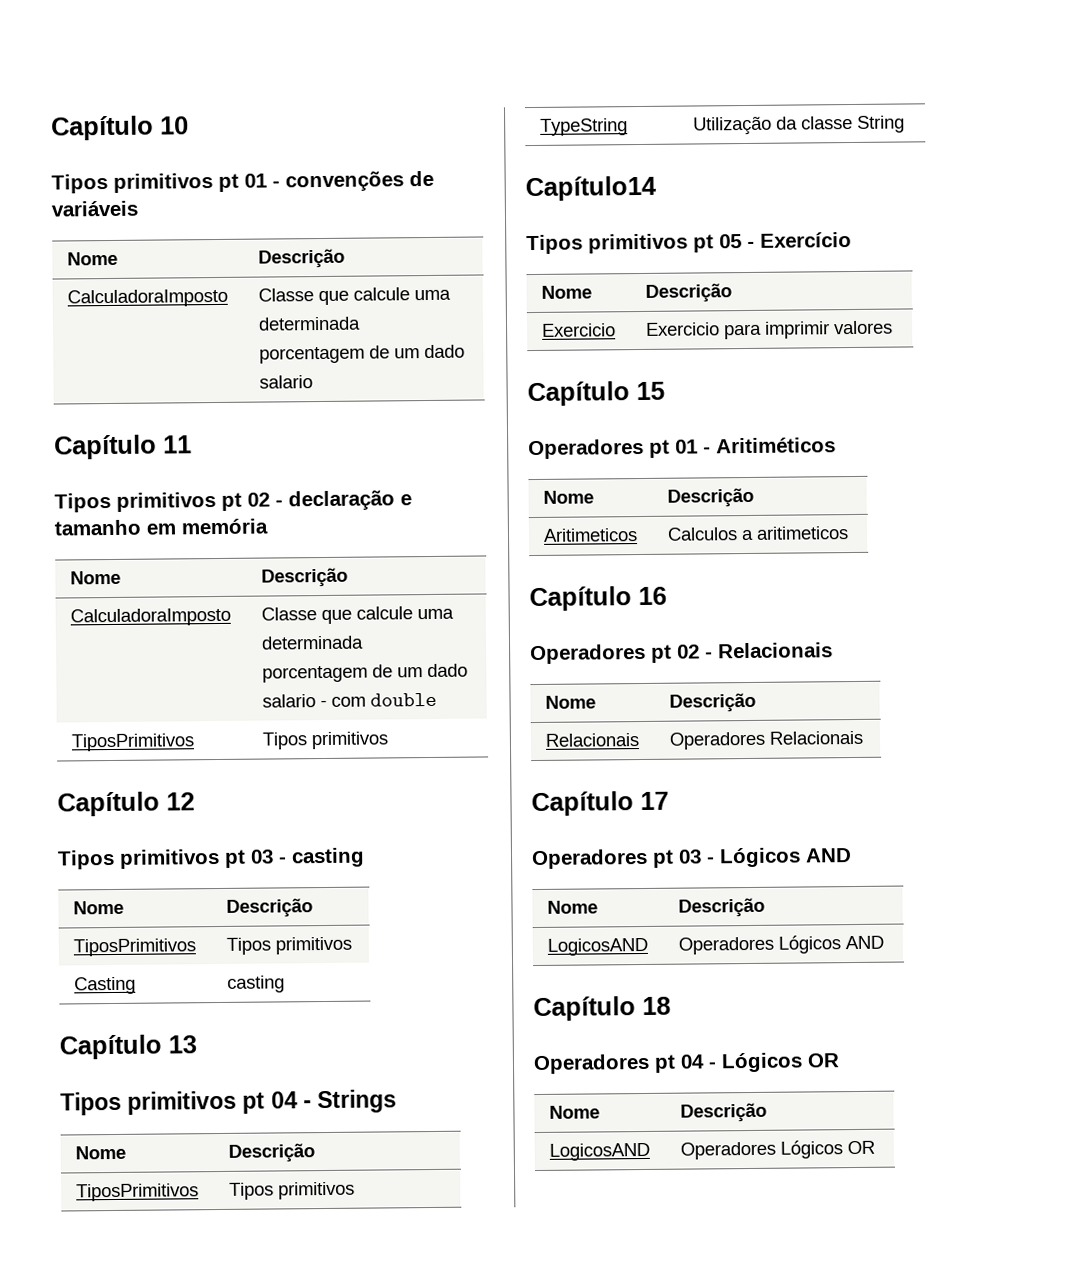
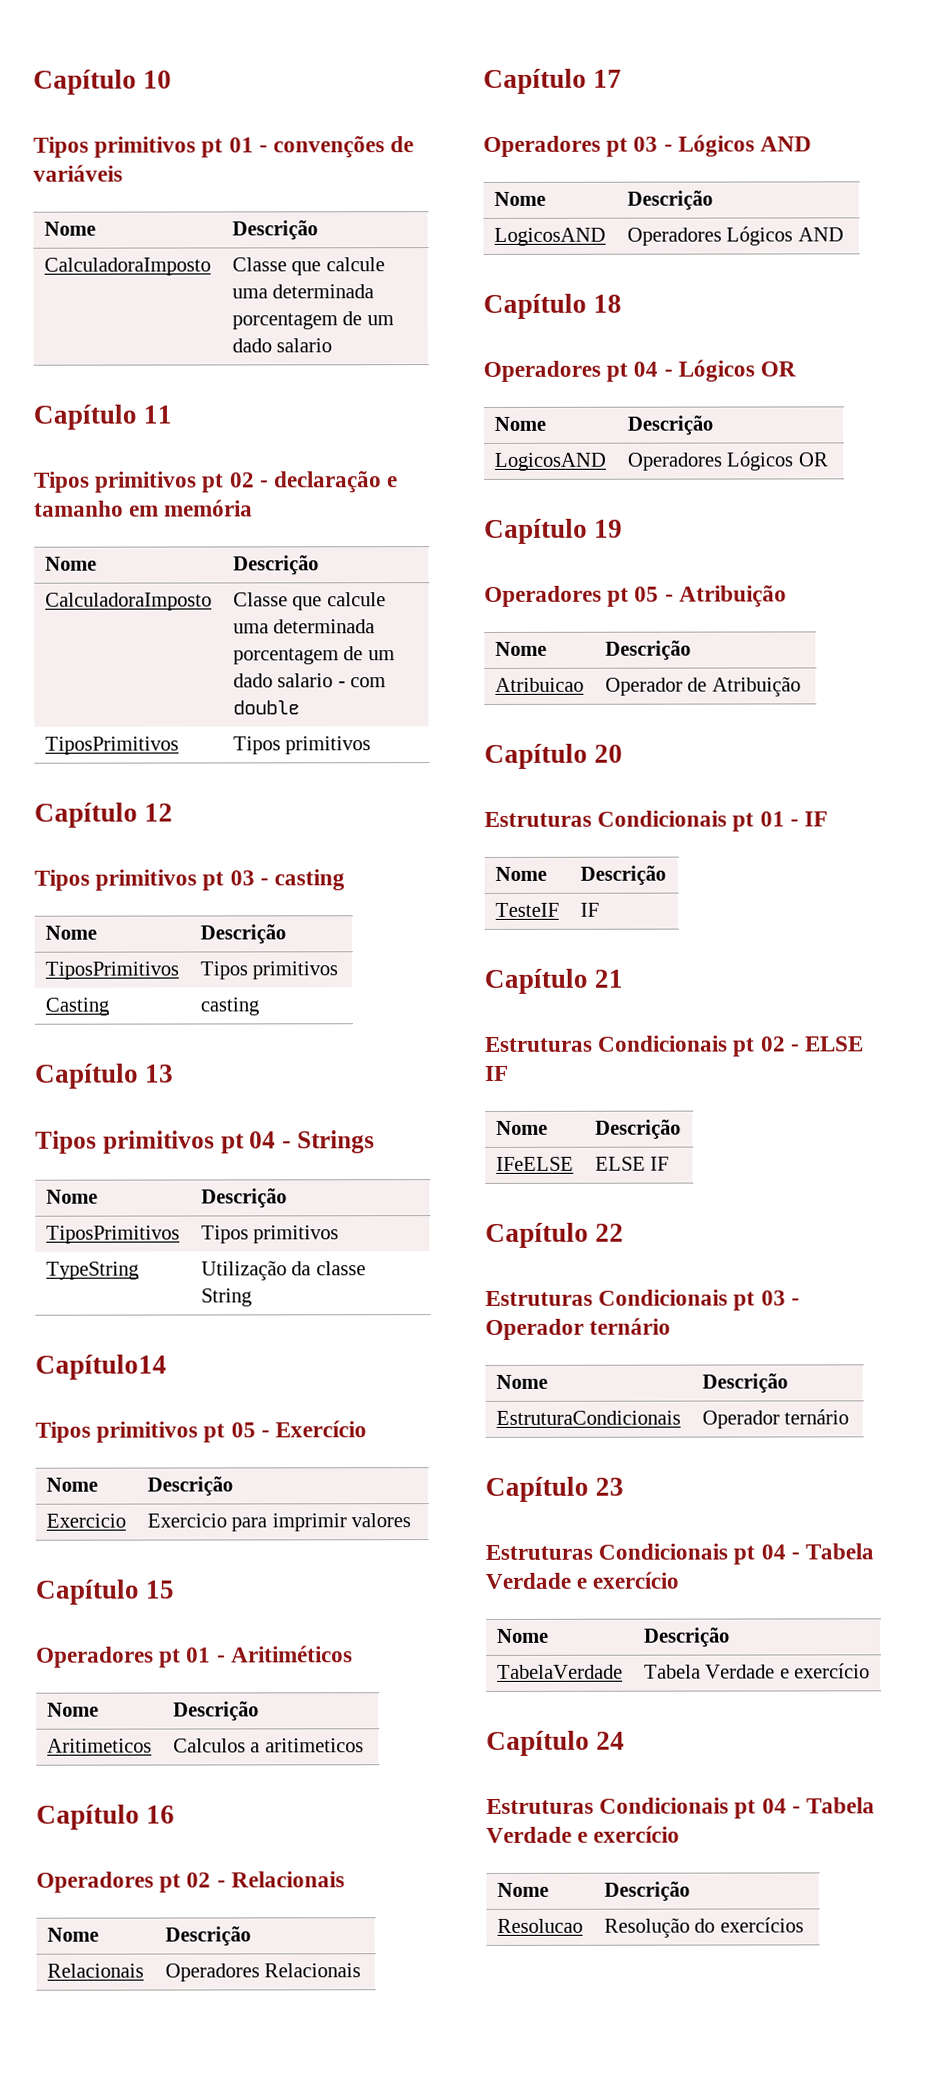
+ Capítulo 19
+ Operadores pt 05 - Atribuição
+ Nome | Descrição
+ Atribuicao | Operador de Atribuição
+ Capítulo 20
+ Estruturas Condicionais pt 01 - IF
+ Nome | Descrição
+ TesteIF | IF
+ Capítulo 21
+ Estruturas Condicionais pt 02 - ELSE IF
+ Nome | Descrição
+ IFeELSE | ELSE IF
+ Capítulo 22
+ Estruturas Condicionais pt 03 - Operador ternário
+ Nome | Descrição
+ EstruturaCondicionais | Operador ternário
+ Capítulo 23
+ Estruturas Condicionais pt 04 - Tabela Verdade e exercício
+ Nome | Descrição
+ TabelaVerdade | Tabela Verdade e exercício
+ Capítulo 24
+ Estruturas Condicionais pt 04 - Tabela Verdade e exercício
+ Nome | Descrição
+ Resolucao | Resolução do exercícios

